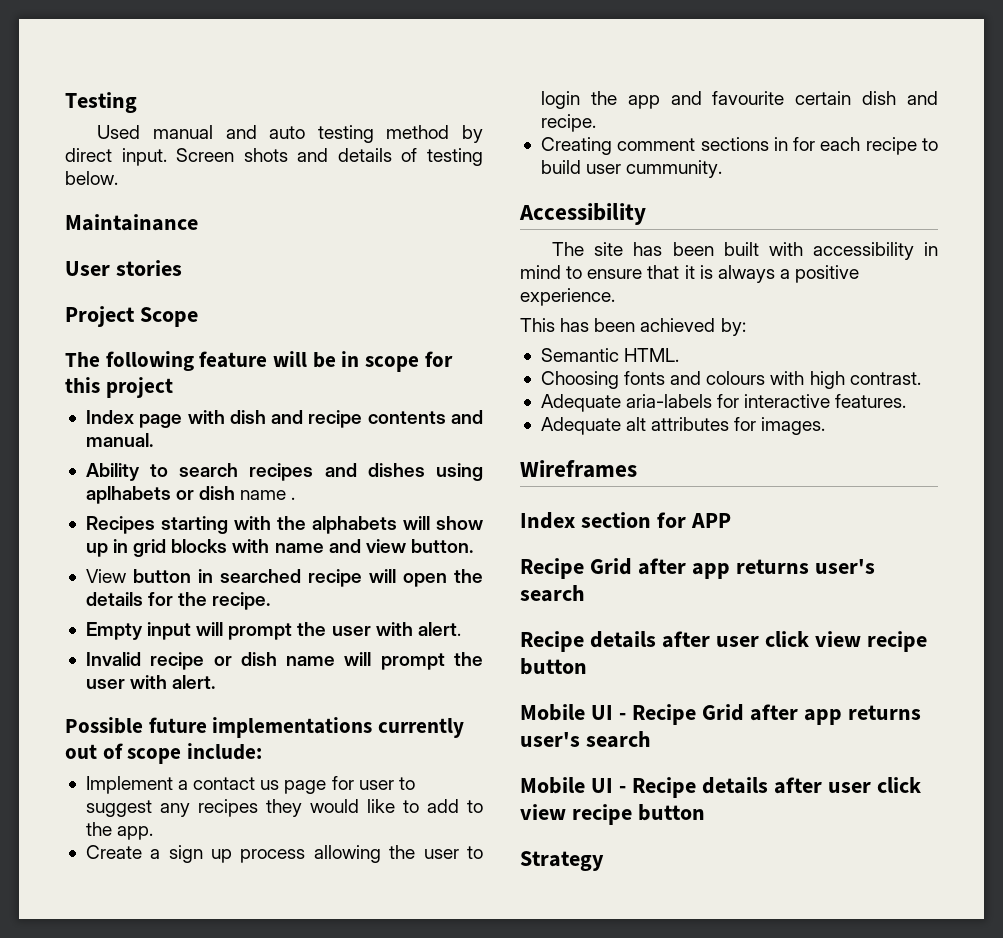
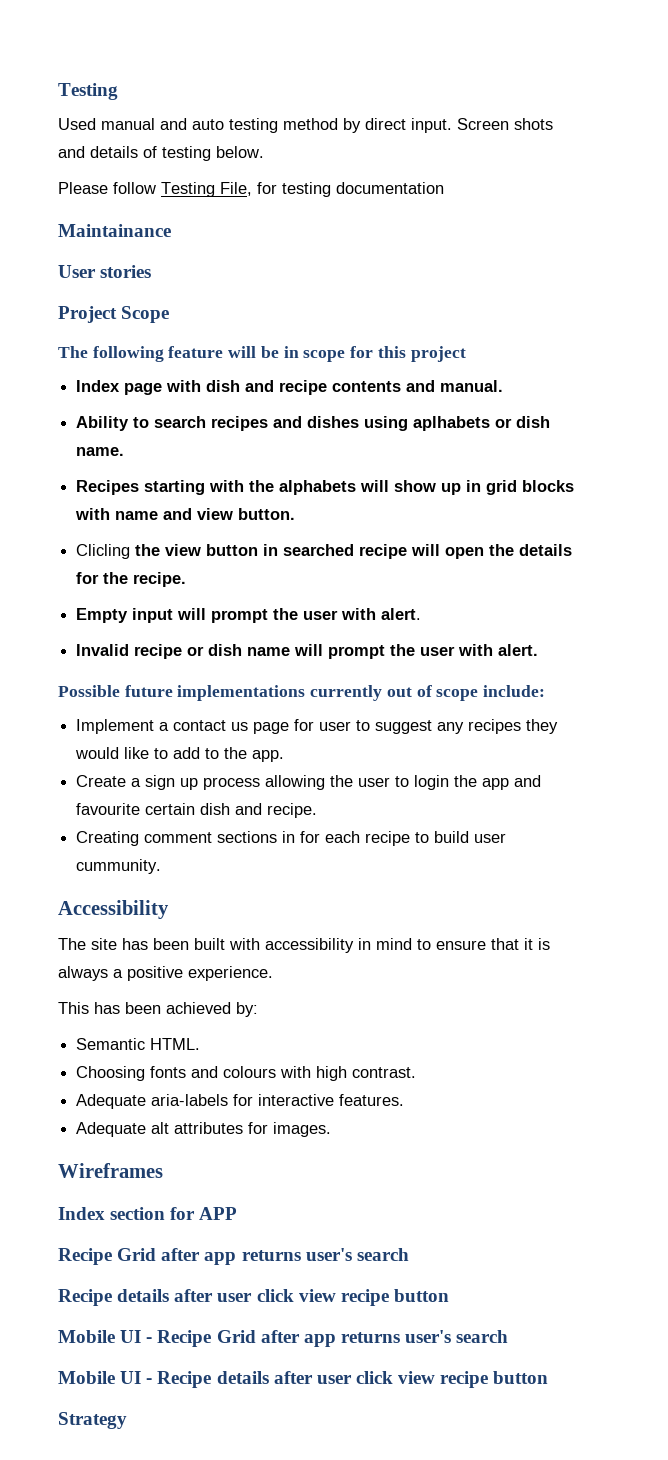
+ Please follow Testing File, for testing documentation
- Ability to search recipes and dishes using aplhabets or dish name .
+ Ability to search recipes and dishes using aplhabets or dish name.
- View button in searched recipe will open the details for the recipe.
+ Clicling the view button in searched recipe will open the details for the recipe.

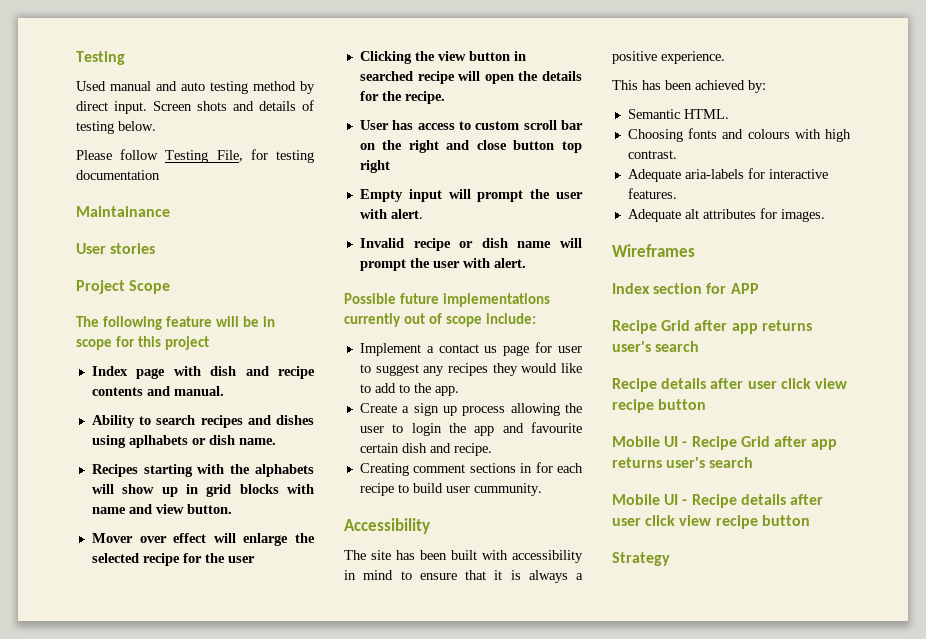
- Clicling the view button in searched recipe will open the details for the recipe.
+ Mover over effect will enlarge the selected recipe for the user
+ Clicking the view button in searched recipe will open the details for the recipe.
+ User has access to custom scroll bar on the right and close button top right

